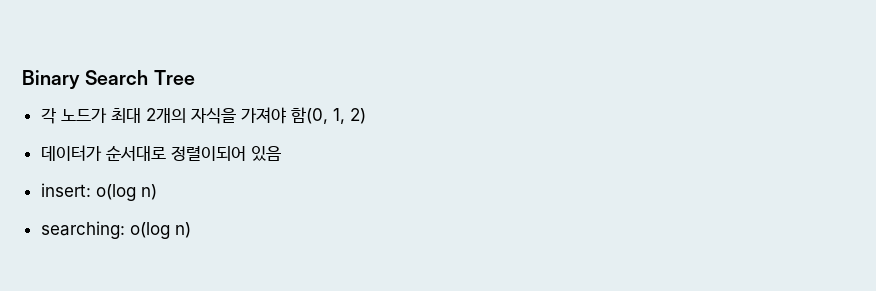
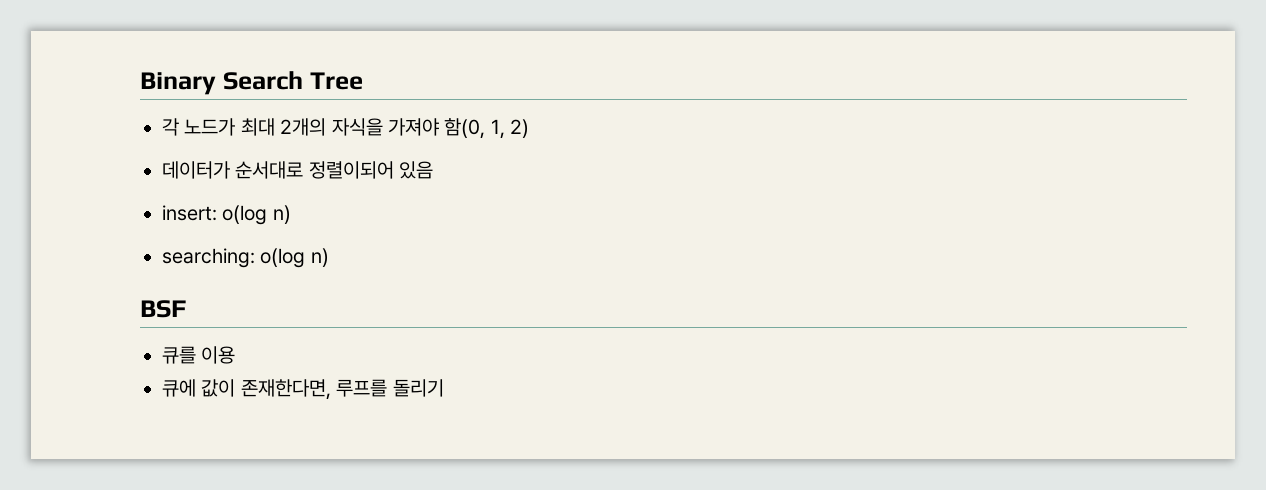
+ BSF
+ 큐를 이용
+ 큐에 값이 존재한다면, 루프를 돌리기

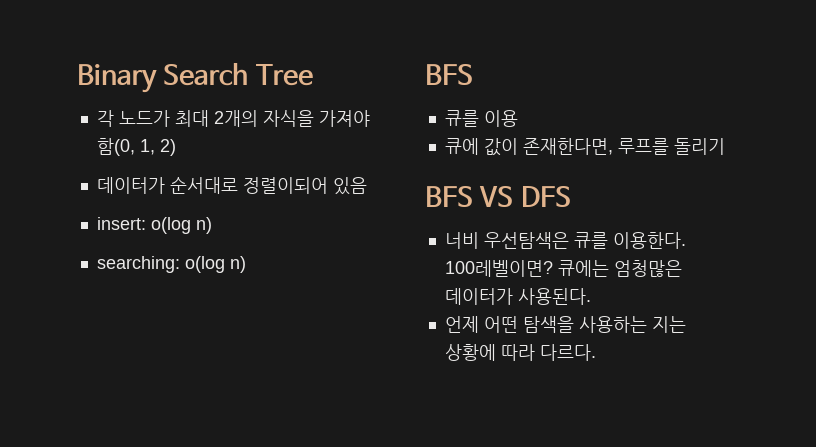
  searching: o(log n)
- BSF
+ BFS
+ BFS VS DFS
+ 너비 우선탐색은 큐를 이용한다. 100레벨이면? 큐에는 엄청많은 데이터가 사용된다.
+ 언제 어떤 탐색을 사용하는 지는 상황에 따라 다르다.

